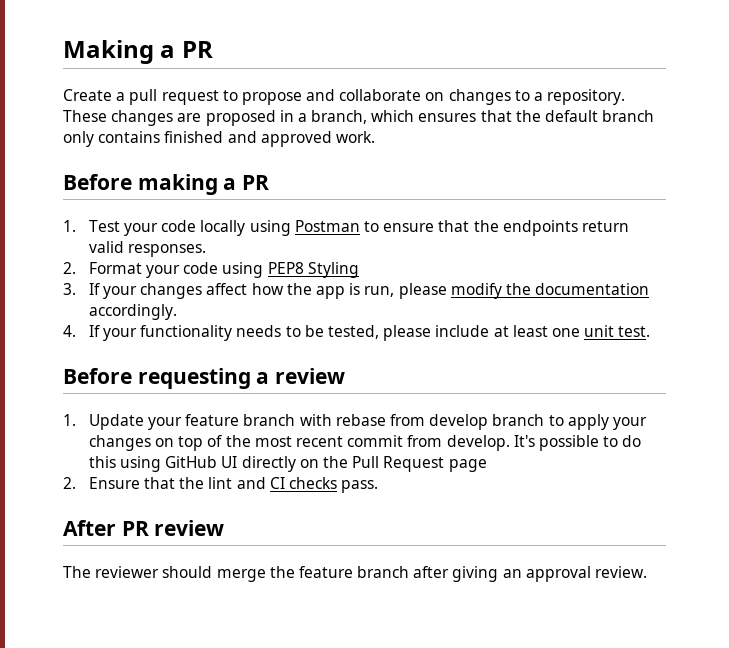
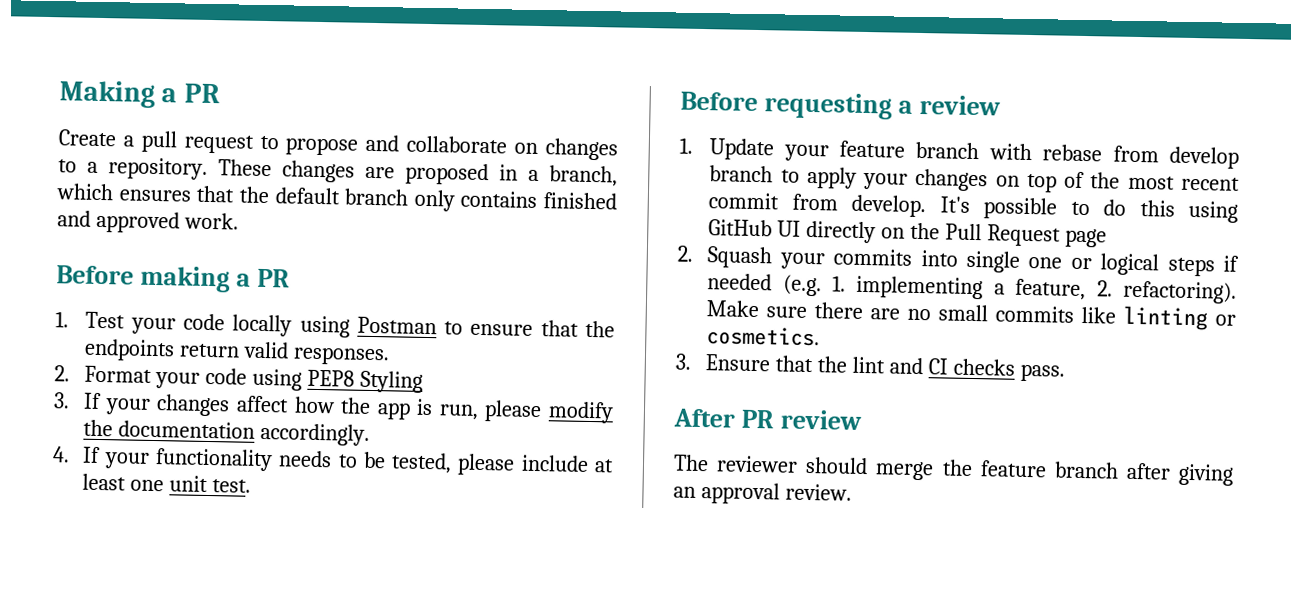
- 2. Ensure that the lint and CI checks pass.
+ 2. Squash your commits into single one or logical steps if needed (e.g. 1. implementing a feature, 2. refactoring). Make sure there are no small commits like linting or cosmetics.
+ 3. Ensure that the lint and CI checks pass.

